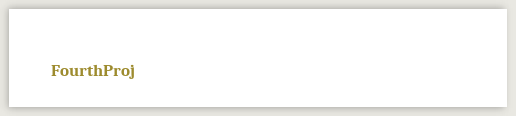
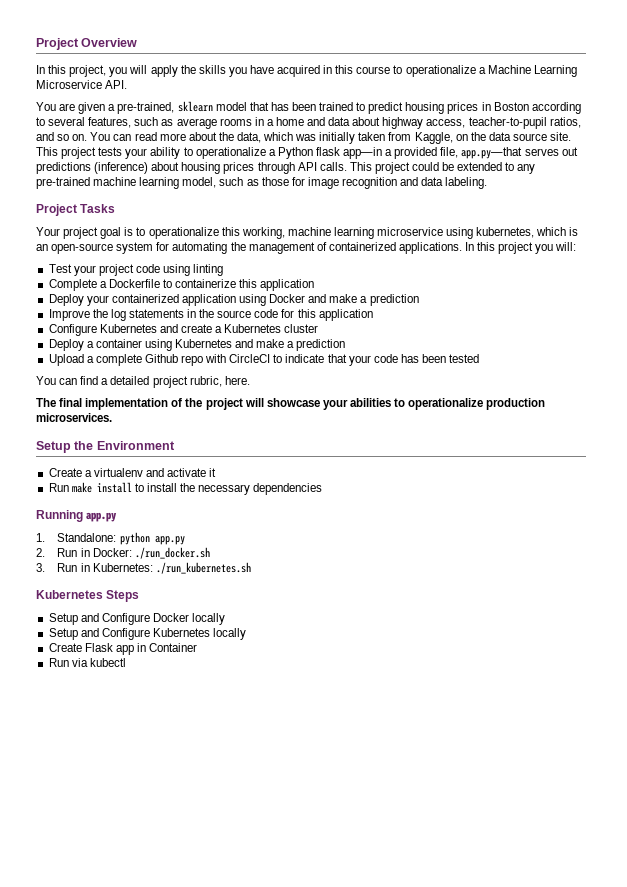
- FourthProj
+ Project Overview
+ In this project, you will apply the skills you have acquired in this course to operationalize a Machine Learning Microservice API.
+ You are given a pre-trained, sklearn model that has been trained to predict housing prices in Boston according to several features, such as average rooms in a home and data about highway access, teacher-to-pupil ratios, and so on. You can read more about the data, which was initially taken from Kaggle, on the data source site. This project tests your ability to operationalize a Python flask app—in a provided file, app.py—that serves out predictions (inference) about housing prices through API calls. This project could be extended to any pre-trained machine learning model, such as those for image recognition and data labeling.
+ Project Tasks
+ Your project goal is to operationalize this working, machine learning microservice using kubernetes, which is an open-source system for automating the management of containerized applications. In this project you will:
+ Test your project code using linting
+ Complete a Dockerfile to containerize this application
+ Deploy your containerized application using Docker and make a prediction
+ Improve the log statements in the source code for this application
+ Configure Kubernetes and create a Kubernetes cluster
+ Deploy a container using Kubernetes and make a prediction
+ Upload a complete Github repo with CircleCI to indicate that your code has been tested
+ You can find a detailed project rubric, here.
+ The final implementation of the project will showcase your abilities to operationalize production microservices.
+ Setup the Environment
+ Create a virtualenv and activate it
+ Run make install to install the necessary dependencies
+ Running app.py
+ 1. Standalone: python app.py
+ 2. Run in Docker: ./run_docker.sh
+ 3. Run in Kubernetes: ./run_kubernetes.sh
+ Kubernetes Steps
+ Setup and Configure Docker locally
+ Setup and Configure Kubernetes locally
+ Create Flask app in Container
+ Run via kubectl

